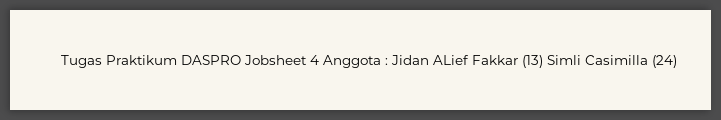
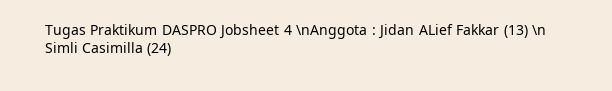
- Tugas Praktikum DASPRO Jobsheet 4 Anggota : Jidan ALief Fakkar (13) Simli Casimilla (24)
+ Tugas Praktikum DASPRO Jobsheet 4 \nAnggota : Jidan ALief Fakkar (13) \n Simli Casimilla (24)

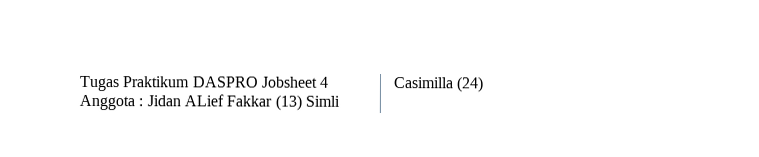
- Tugas Praktikum DASPRO Jobsheet 4 \nAnggota : Jidan ALief Fakkar (13) \n Simli Casimilla (24)
+ Tugas Praktikum DASPRO Jobsheet 4 Anggota : Jidan ALief Fakkar (13) Simli Casimilla (24)

